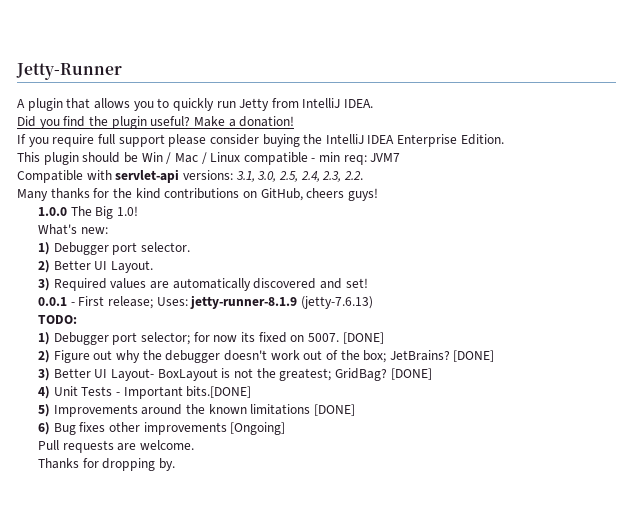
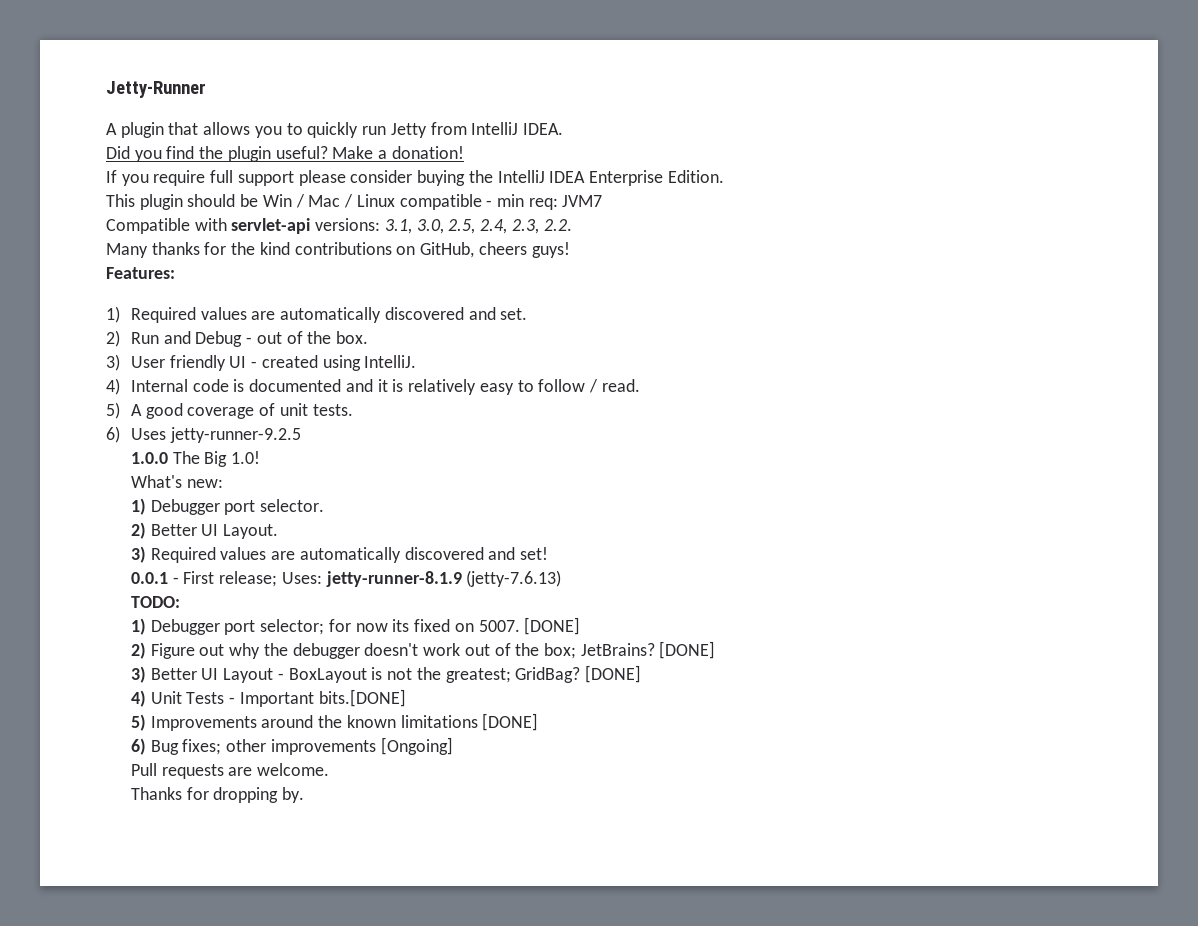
+ Features:
+ 1) Required values are automatically discovered and set.
+ 2) Run and Debug - out of the box.
+ 3) User friendly UI - created using IntelliJ.
+ 4) Internal code is documented and it is relatively easy to follow / read.
+ 5) A good coverage of unit tests.
+ 6) Uses jetty-runner-9.2.5
- 3) Better UI Layout- BoxLayout is not the greatest; GridBag?
+ 3) Better UI Layout - BoxLayout is not the greatest; GridBag?
- 6) Bug fixes other improvements [Ongoing]
+ 6) Bug fixes; other improvements [Ongoing]

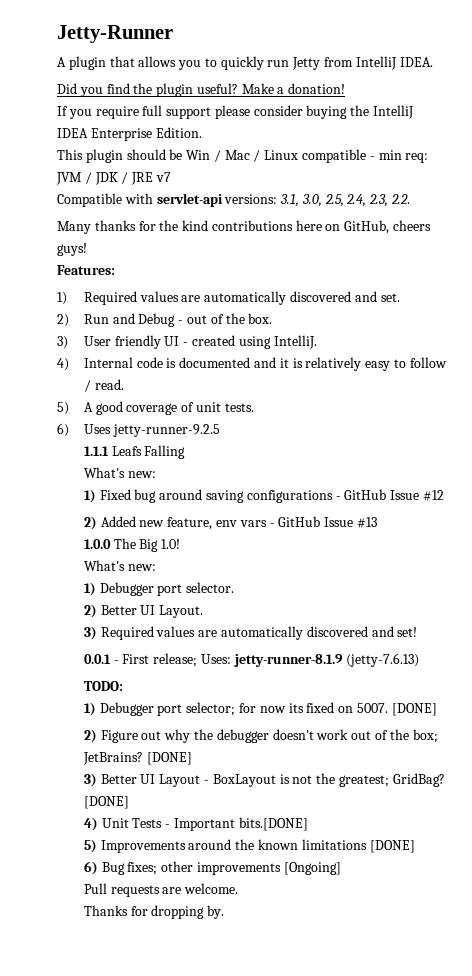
- This plugin should be Win / Mac / Linux compatible - min req: JVM7
+ This plugin should be Win / Mac / Linux compatible - min req: JVM / JDK / JRE v7
- Many thanks for the kind contributions on GitHub, cheers guys!
+ Many thanks for the kind contributions here on GitHub, cheers guys!
+ 1.1.1 Leafs Falling
+ What's new:
+ 1) Fixed bug around saving configurations - GitHub Issue #12
+ 2) Added new feature, env vars - GitHub Issue #13

